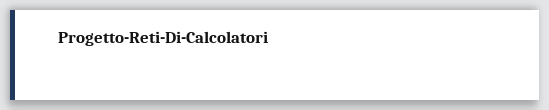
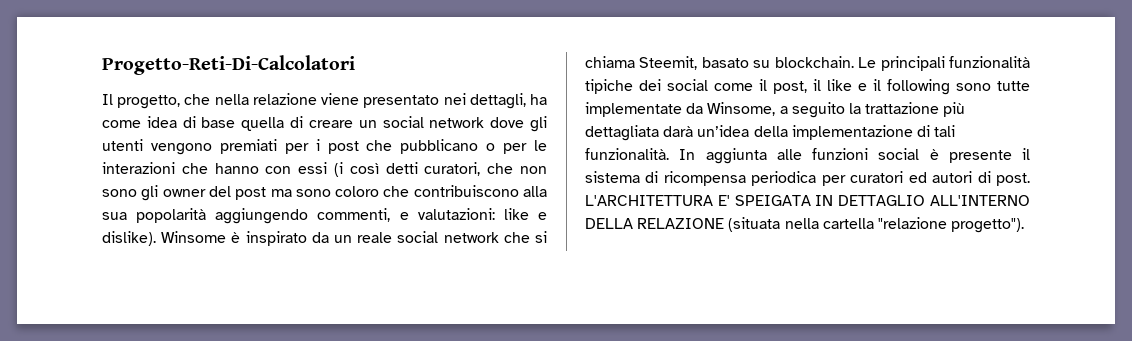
+ Il progetto, che nella relazione viene presentato nei dettagli, ha come idea di base quella di creare un social network dove gli utenti vengono premiati per i post che pubblicano o per le interazioni che hanno con essi (i così detti curatori, che non sono gli owner del post ma sono coloro che contribuiscono alla sua popolarità aggiungendo commenti, e valutazioni: like e dislike). Winsome è inspirato da un reale social network che si chiama Steemit, basato su blockchain. Le principali funzionalità tipiche dei social come il post, il like e il following sono tutte implementate da Winsome, a seguito la trattazione più dettagliata darà un’idea della implementazione di tali funzionalità. In aggiunta alle funzioni social è presente il sistema di ricompensa periodica per curatori ed autori di post. L'ARCHITETTURA E' SPEIGATA IN DETTAGLIO ALL'INTERNO DELLA RELAZIONE (situata nella cartella "relazione progetto").

